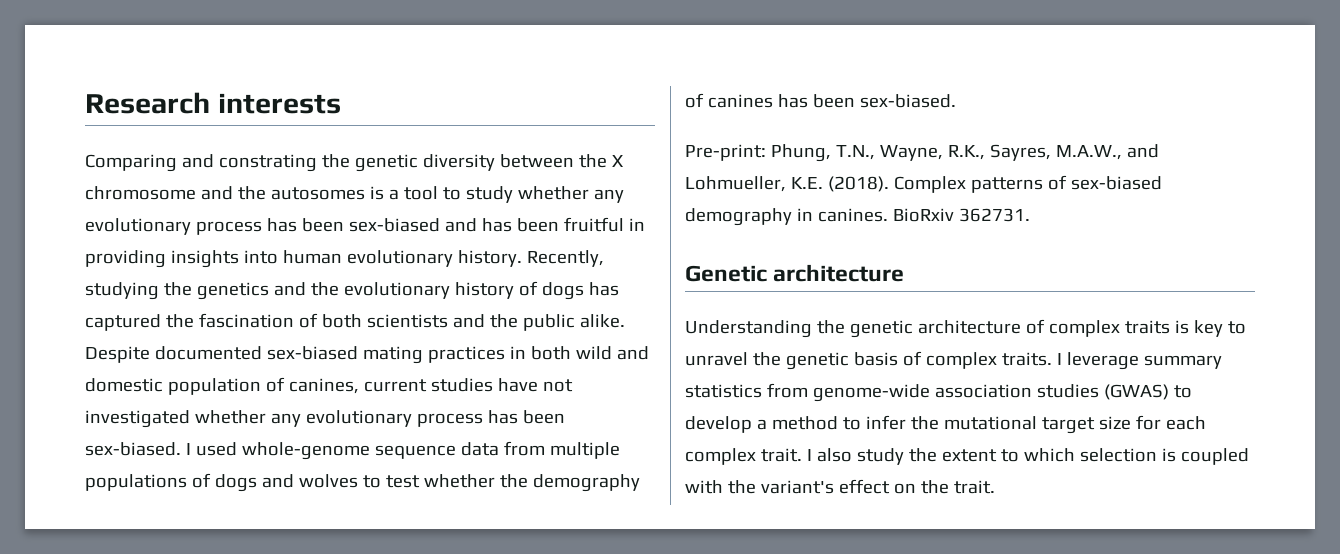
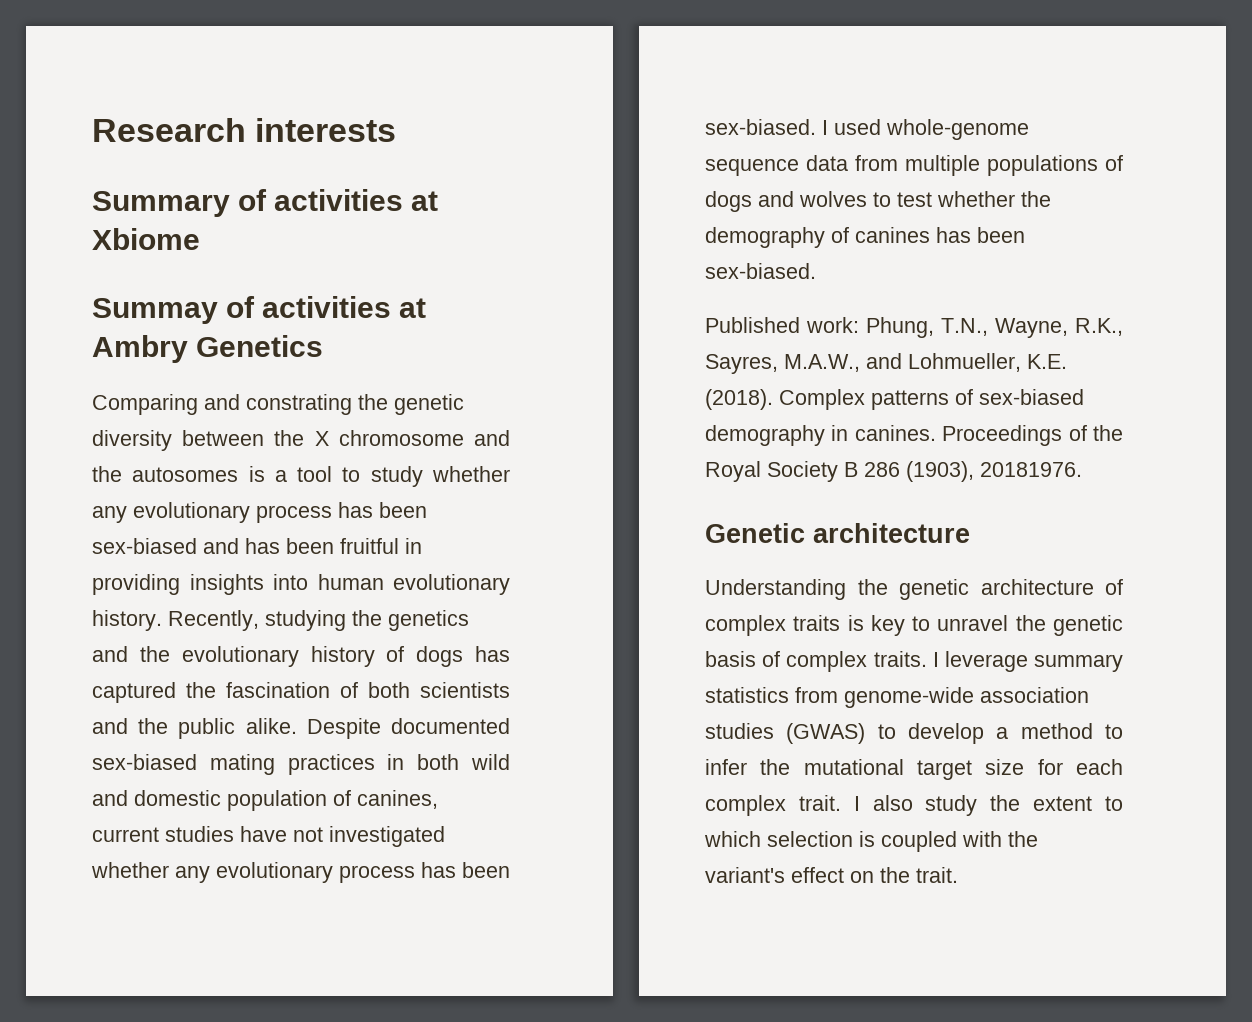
+ Summary of activities at Xbiome
+ Summay of activities at Ambry Genetics
- Pre-print: Phung, T.N., Wayne, R.K., Sayres, M.A.W., and Lohmueller, K.E. (2018).
+ Published work: Phung, T.N., Wayne, R.K., Sayres, M.A.W., and Lohmueller, K.E. (2018).
- BioRxiv 362731.
+ Proceedings of the Royal Society B 286 (1903), 20181976.

